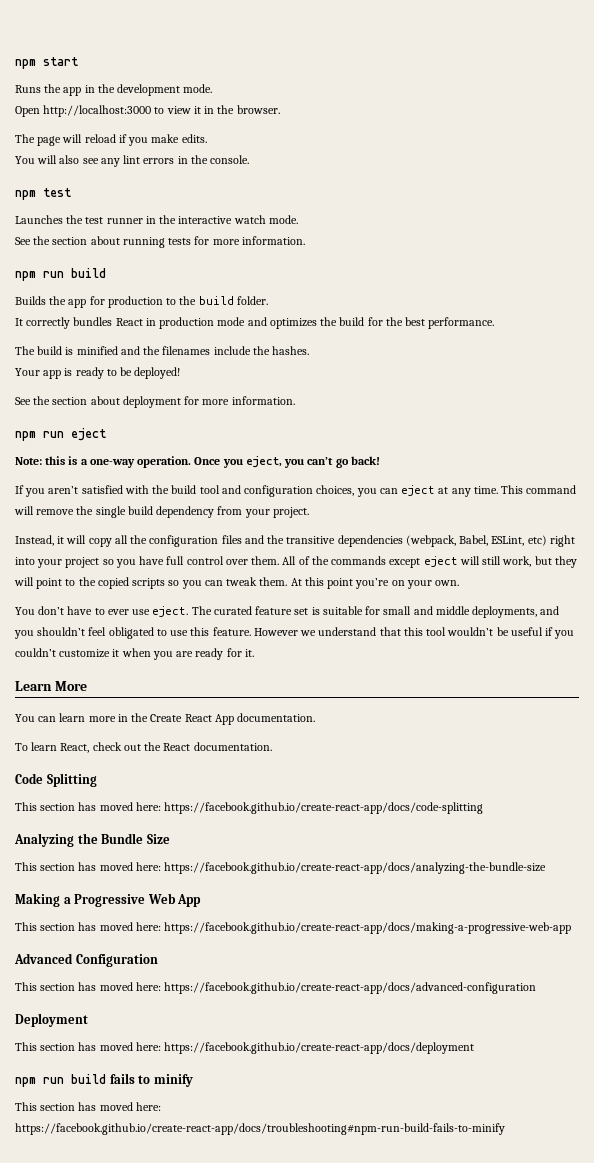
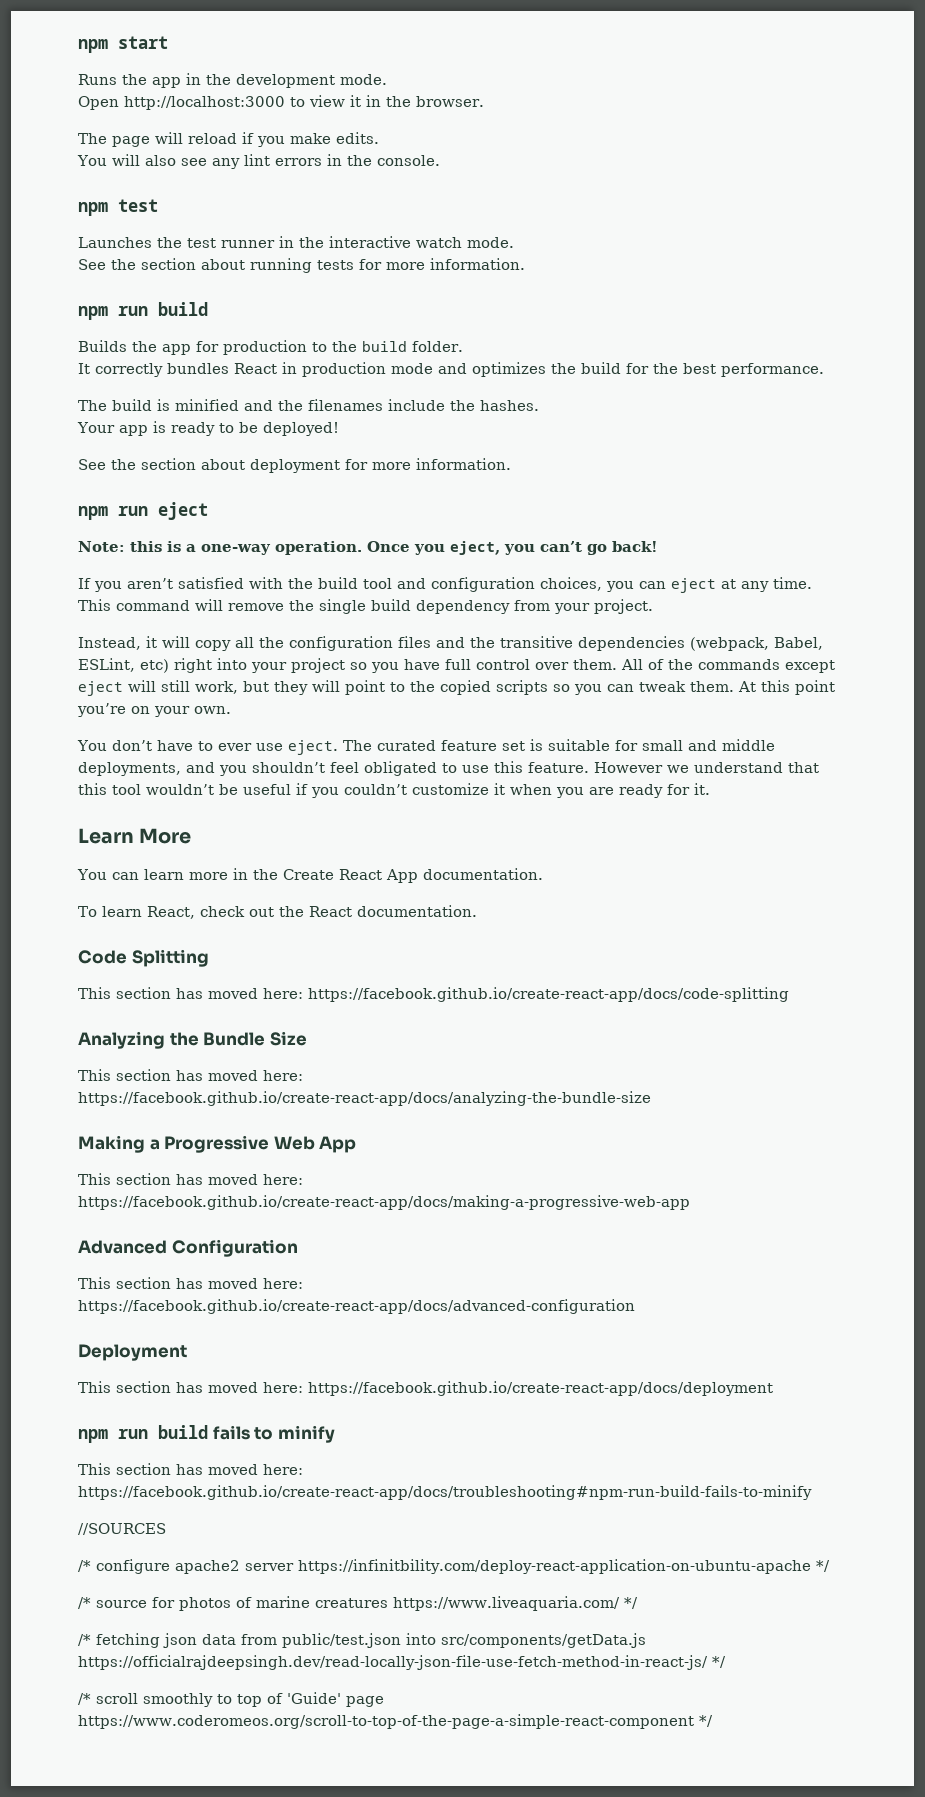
+ //SOURCES
+ /* configure apache2 server https://infinitbility.com/deploy-react-application-on-ubuntu-apache */
+ /* source for photos of marine creatures https://www.liveaquaria.com/ */
+ /* fetching json data from public/test.json into src/components/getData.js https://officialrajdeepsingh.dev/read-locally-json-file-use-fetch-method-in-react-js/ */
+ /* scroll smoothly to top of 'Guide' page https://www.coderomeos.org/scroll-to-top-of-the-page-a-simple-react-component */

